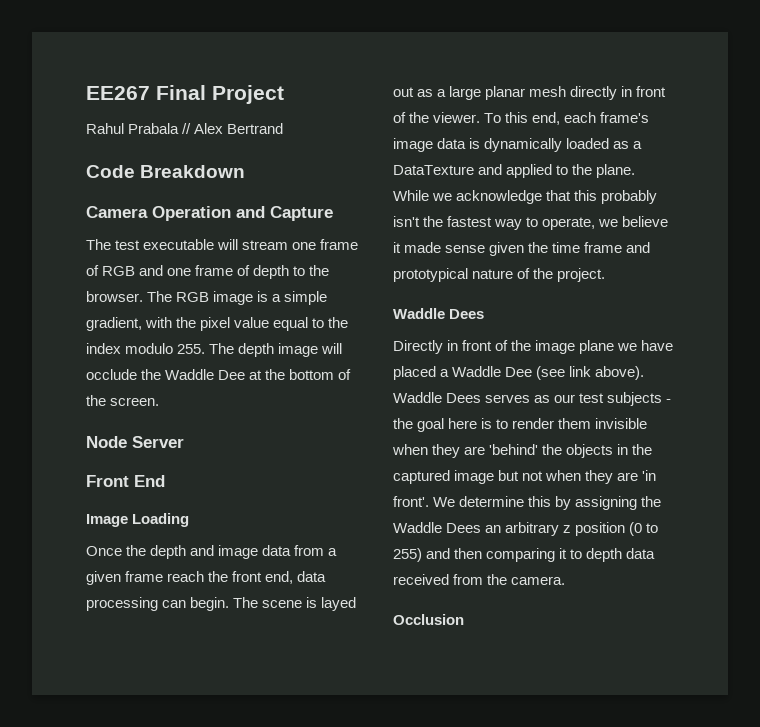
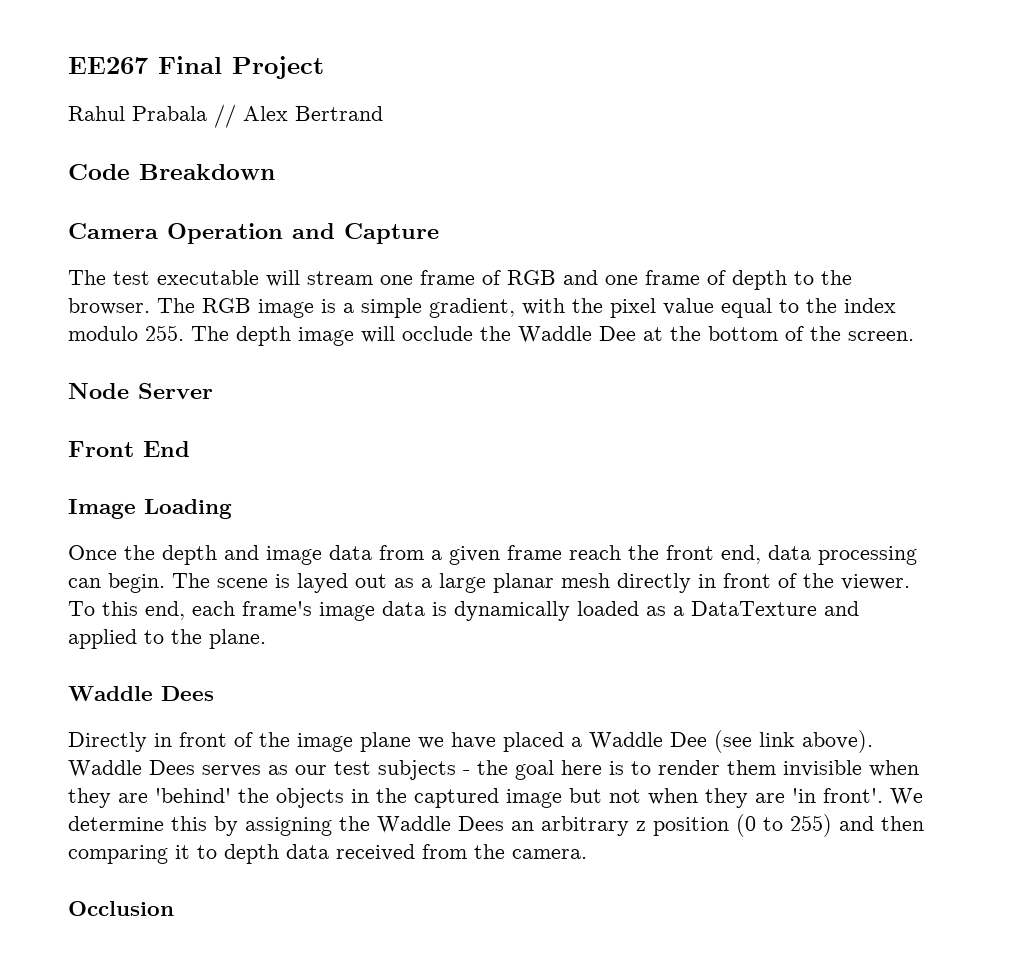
- While we acknowledge that this probably isn't the fastest way to operate, we believe it made sense given the time frame and prototypical nature of the project.

